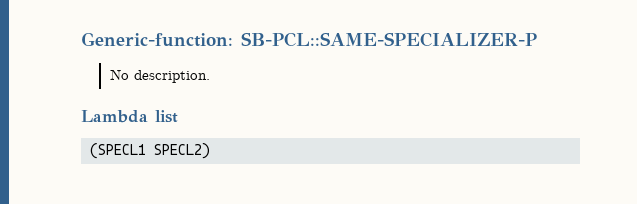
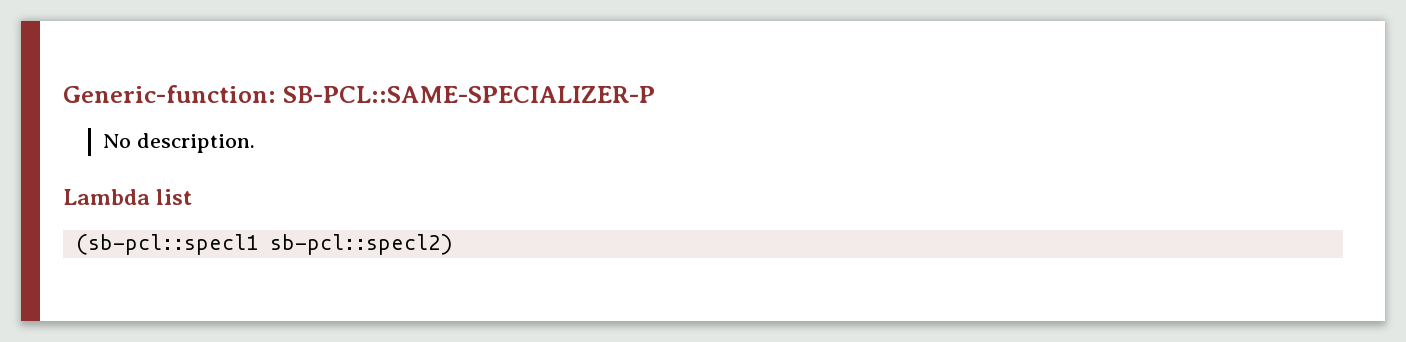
- (SPECL1 SPECL2)
+ (sb-pcl::specl1 sb-pcl::specl2)

